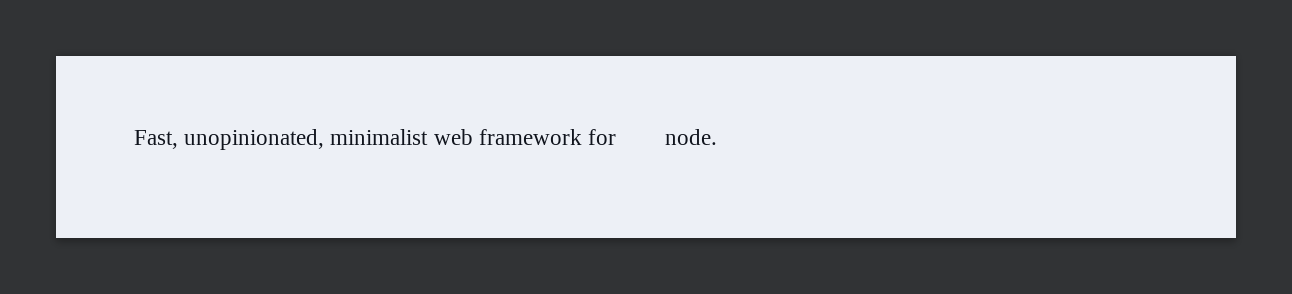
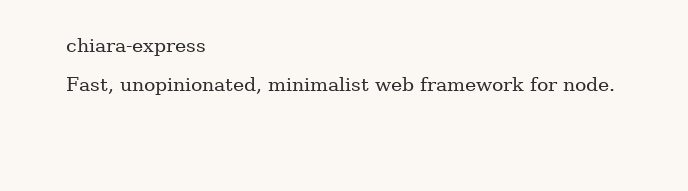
+ chiara-express

